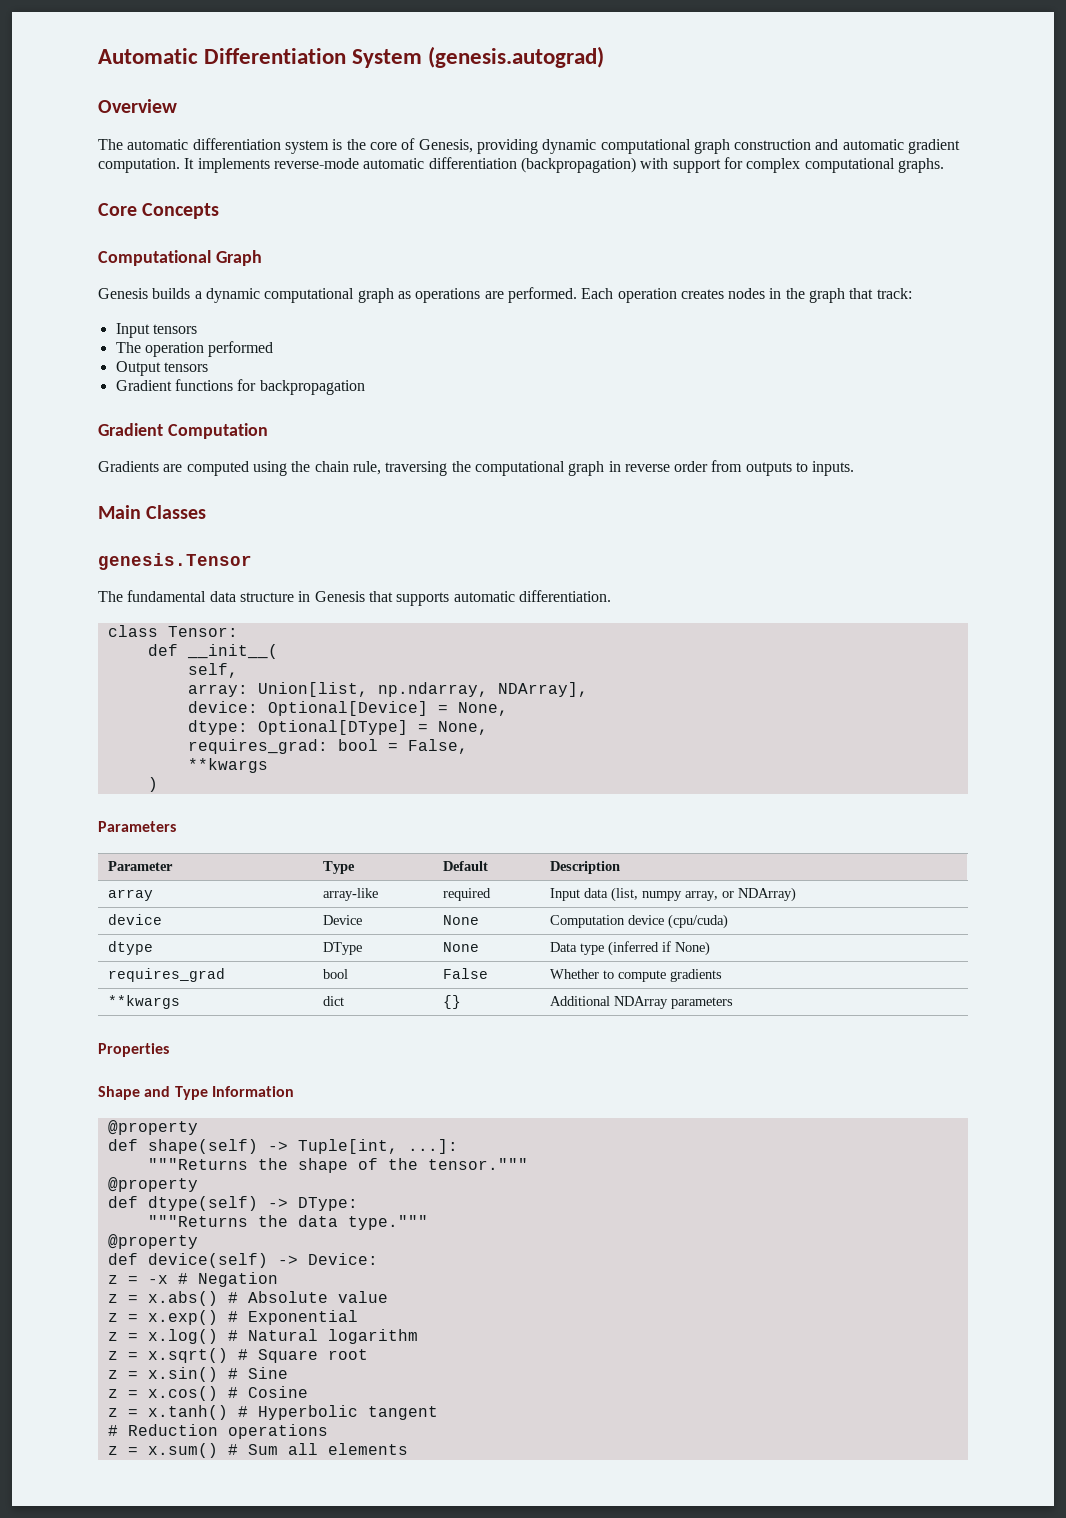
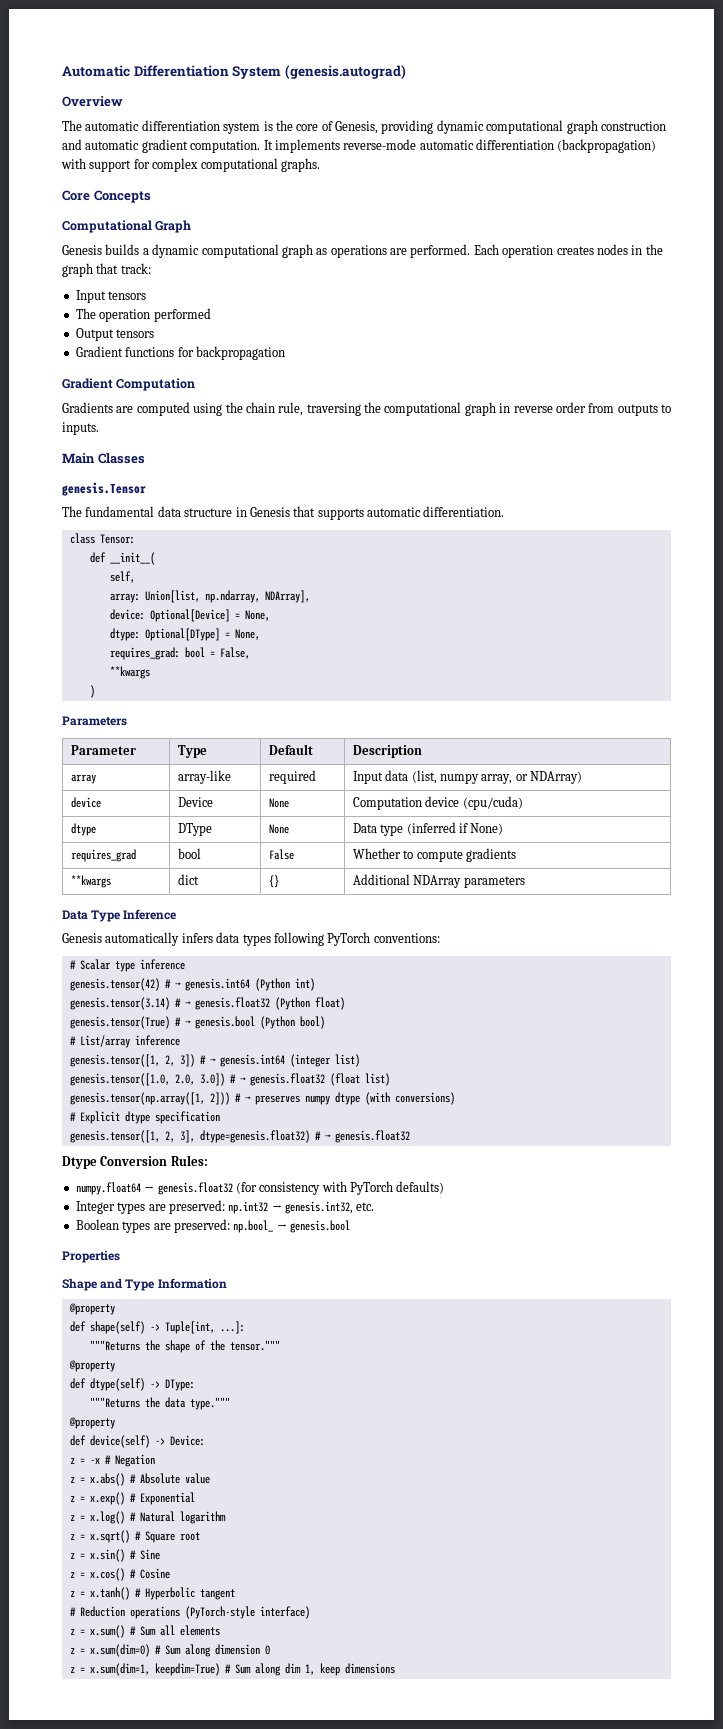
+ Data Type Inference
+ Genesis automatically infers data types following PyTorch conventions:
+ # Scalar type inference
+ genesis.tensor(42) # → genesis.int64 (Python int)
+ genesis.tensor(3.14) # → genesis.float32 (Python float)
+ genesis.tensor(True) # → genesis.bool (Python bool)
+ # List/array inference
+ genesis.tensor([1, 2, 3]) # → genesis.int64 (integer list)
+ genesis.tensor([1.0, 2.0, 3.0]) # → genesis.float32 (float list)
+ genesis.tensor(np.array([1, 2])) # → preserves numpy dtype (with conversions)
+ # Explicit dtype specification
+ genesis.tensor([1, 2, 3], dtype=genesis.float32) # → genesis.float32
+ Dtype Conversion Rules:
+ numpy.float64 → genesis.float32 (for consistency with PyTorch defaults)
+ Integer types are preserved: np.int32 → genesis.int32, etc.
+ Boolean types are preserved: np.bool_ → genesis.bool
- # Reduction operations
+ # Reduction operations (PyTorch-style interface)
+ z = x.sum(dim=0) # Sum along dimension 0
+ z = x.sum(dim=1, keepdim=True) # Sum along dim 1, keep dimensions

